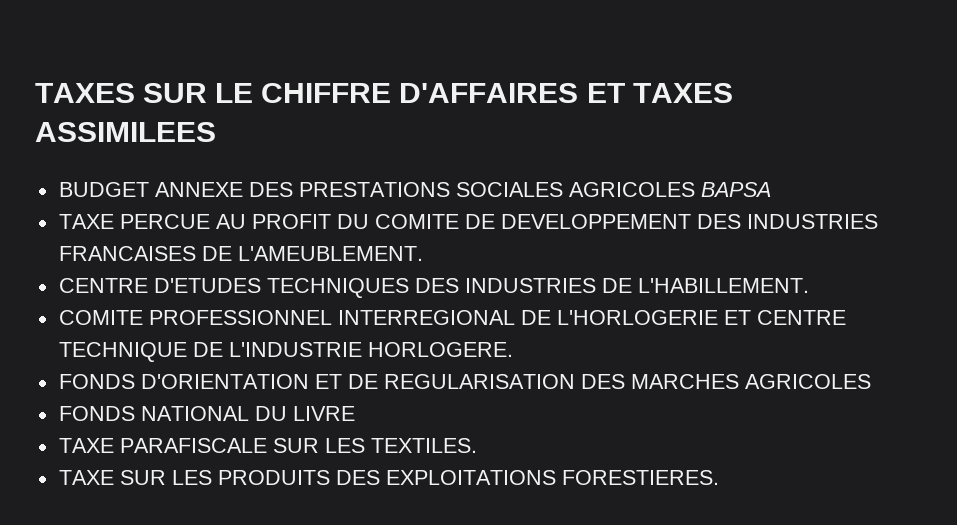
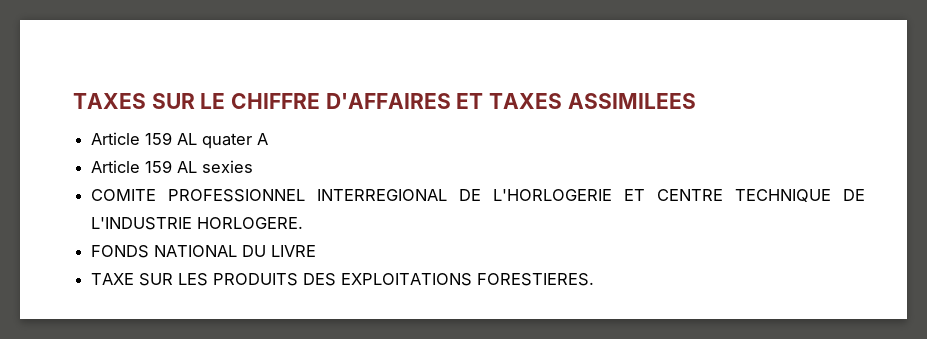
- BUDGET ANNEXE DES PRESTATIONS SOCIALES AGRICOLES BAPSA
- TAXE PERCUE AU PROFIT DU COMITE DE DEVELOPPEMENT DES INDUSTRIES FRANCAISES DE L'AMEUBLEMENT.
- CENTRE D'ETUDES TECHNIQUES DES INDUSTRIES DE L'HABILLEMENT.
+ Article 159 AL quater A
+ Article 159 AL sexies
- FONDS D'ORIENTATION ET DE REGULARISATION DES MARCHES AGRICOLES
- TAXE PARAFISCALE SUR LES TEXTILES.

